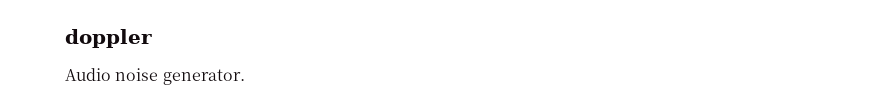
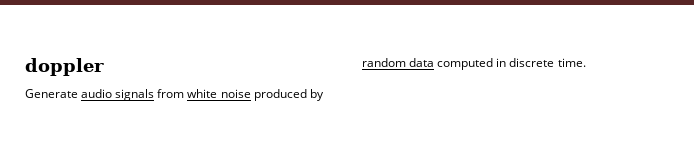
- Audio noise generator.
+ Generate audio signals from white noise produced by random data computed in discrete time.

